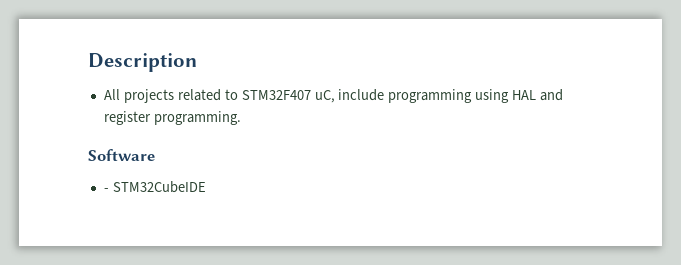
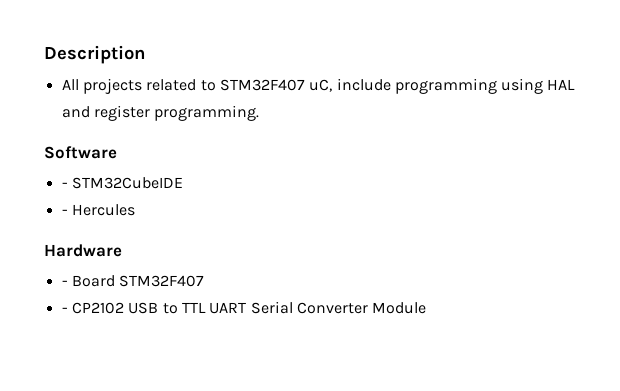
+ - Hercules
+ Hardware
+ - Board STM32F407
+ - CP2102 USB to TTL UART Serial Converter Module

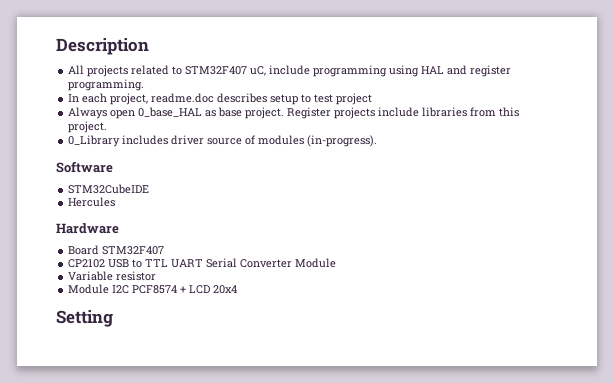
+ In each project, readme.doc describes setup to test project
+ Always open 0_base_HAL as base project. Register projects include libraries from this project.
+ 0_Library includes driver source of modules (in-progress).
- - STM32CubeIDE
+ STM32CubeIDE
- - Hercules
+ Hercules
- - Board STM32F407
+ Board STM32F407
- - CP2102 USB to TTL UART Serial Converter Module
+ CP2102 USB to TTL UART Serial Converter Module
+ Variable resistor
+ Module I2C PCF8574 + LCD 20x4
+ Setting

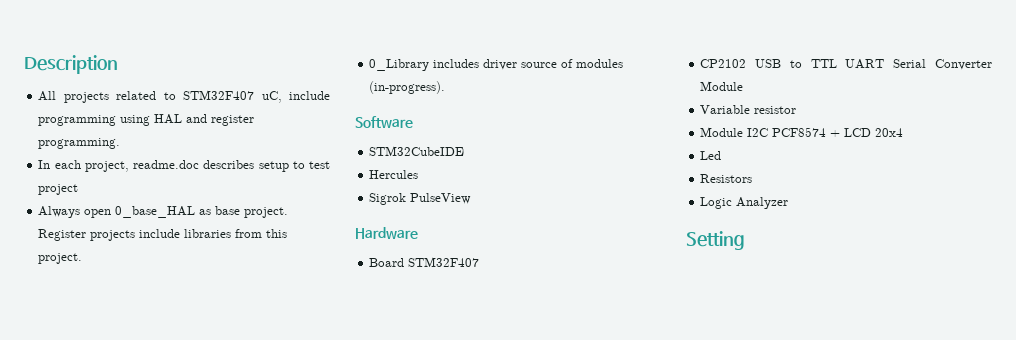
+ Sigrok PulseView
+ Led
+ Resistors
+ Logic Analyzer

